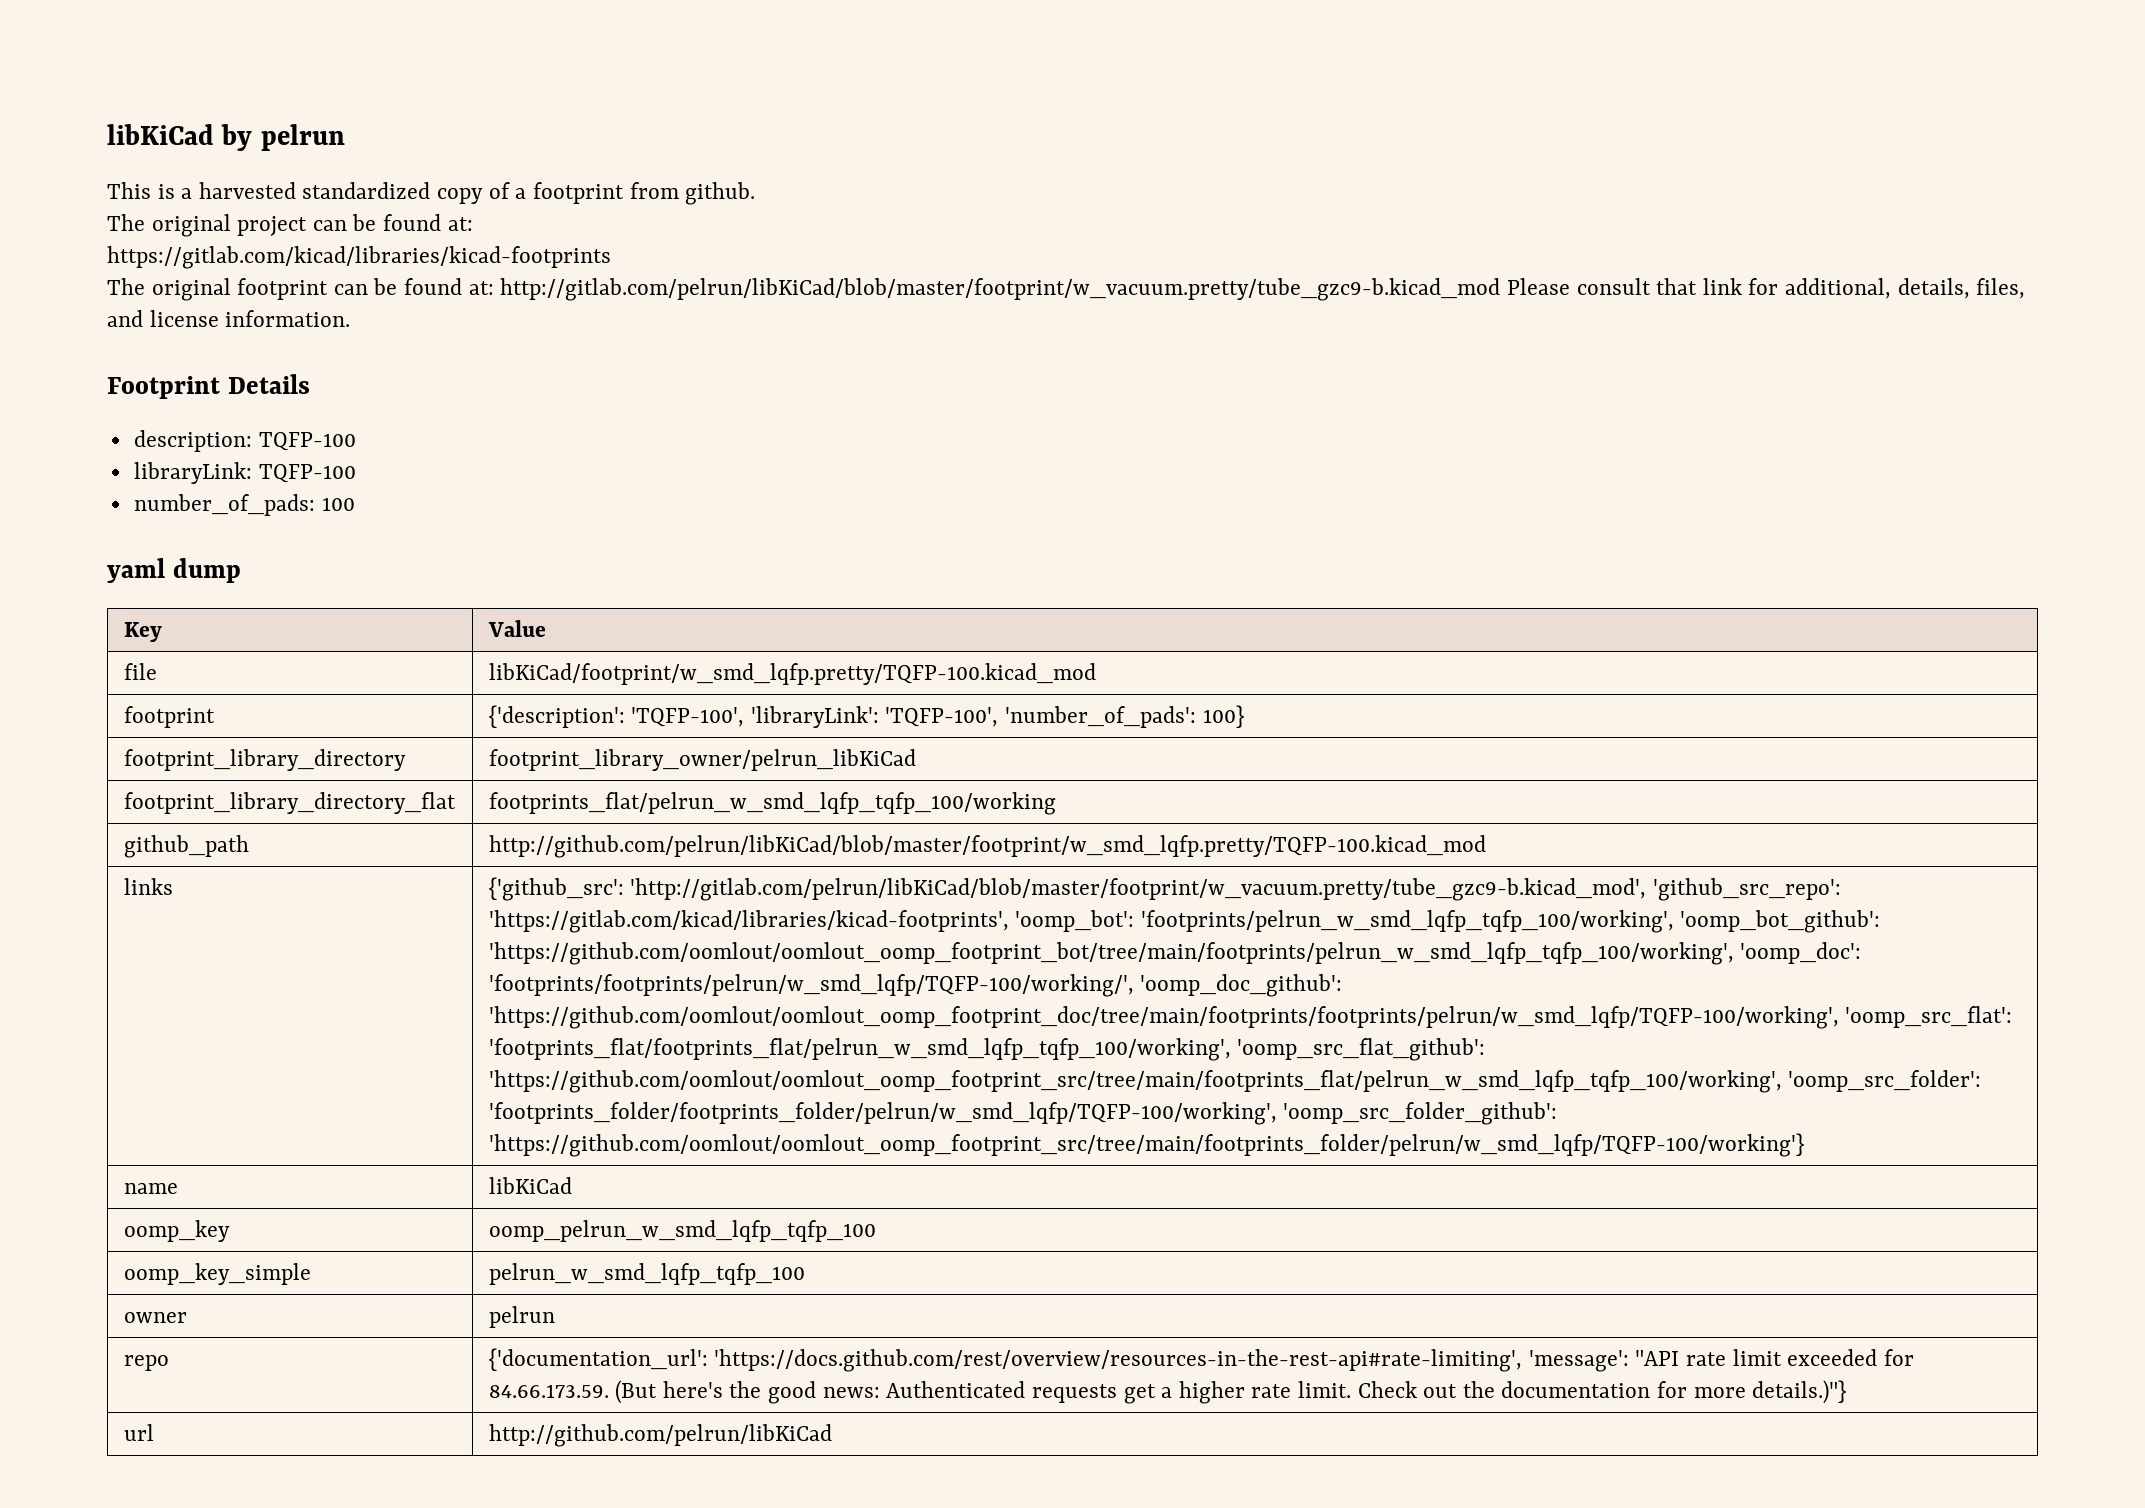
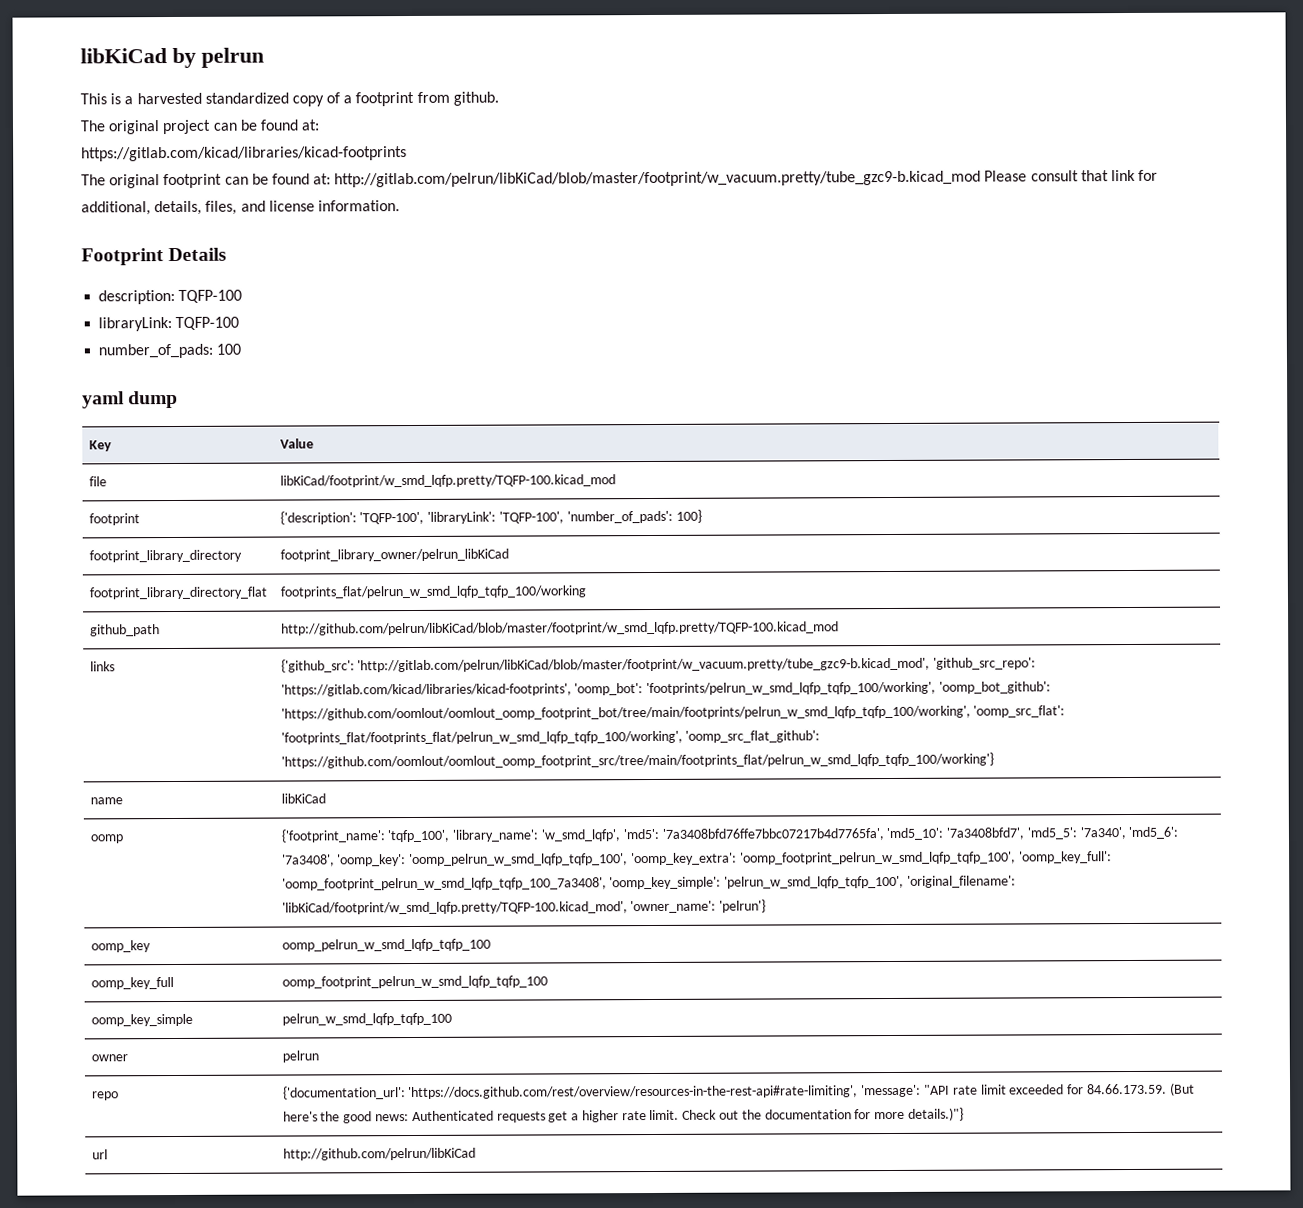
- links | {'github_src': 'http://gitlab.com/pelrun/libKiCad/blob/master/footprint/w_vacuum.pretty/tube_gzc9-b.kicad_mod', 'github_src_repo': 'https://gitlab.com/kicad/libraries/kicad-footprints', 'oomp_bot': 'footprints/pelrun_w_smd_lqfp_tqfp_100/working', 'oomp_bot_github': 'https://github.com/oomlout/oomlout_oomp_footprint_bot/tree/main/footprints/pelrun_w_smd_lqfp_tqfp_100/working', 'oomp_doc': 'footprints/footprints/pelrun/w_smd_lqfp/TQFP-100/working/', 'oomp_doc_github': 'https://github.com/oomlout/oomlout_oomp_footprint_doc/tree/main/footprints/footprints/pelrun/w_smd_lqfp/TQFP-100/working', 'oomp_src_flat': 'footprints_flat/footprints_flat/pelrun_w_smd_lqfp_tqfp_100/working', 'oomp_src_flat_github': 'https://github.com/oomlout/oomlout_oomp_footprint_src/tree/main/footprints_flat/pelrun_w_smd_lqfp_tqfp_100/working', 'oomp_src_folder': 'footprints_folder/footprints_folder/pelrun/w_smd_lqfp/TQFP-100/working', 'oomp_src_folder_github': 'https://github.com/oomlout/oomlout_oomp_footprint_src/tree/main/footprints_folder/pelrun/w_smd_lqfp/TQFP-100/working'}
+ links | {'github_src': 'http://gitlab.com/pelrun/libKiCad/blob/master/footprint/w_vacuum.pretty/tube_gzc9-b.kicad_mod', 'github_src_repo': 'https://gitlab.com/kicad/libraries/kicad-footprints', 'oomp_bot': 'footprints/pelrun_w_smd_lqfp_tqfp_100/working', 'oomp_bot_github': 'https://github.com/oomlout/oomlout_oomp_footprint_bot/tree/main/footprints/pelrun_w_smd_lqfp_tqfp_100/working', 'oomp_src_flat': 'footprints_flat/footprints_flat/pelrun_w_smd_lqfp_tqfp_100/working', 'oomp_src_flat_github': 'https://github.com/oomlout/oomlout_oomp_footprint_src/tree/main/footprints_flat/pelrun_w_smd_lqfp_tqfp_100/working'}
  name | libKiCad
+ oomp | {'footprint_name': 'tqfp_100', 'library_name': 'w_smd_lqfp', 'md5': '7a3408bfd76ffe7bbc07217b4d7765fa', 'md5_10': '7a3408bfd7', 'md5_5': '7a340', 'md5_6': '7a3408', 'oomp_key': 'oomp_pelrun_w_smd_lqfp_tqfp_100', 'oomp_key_extra': 'oomp_footprint_pelrun_w_smd_lqfp_tqfp_100', 'oomp_key_full': 'oomp_footprint_pelrun_w_smd_lqfp_tqfp_100_7a3408', 'oomp_key_simple': 'pelrun_w_smd_lqfp_tqfp_100', 'original_filename': 'libKiCad/footprint/w_smd_lqfp.pretty/TQFP-100.kicad_mod', 'owner_name': 'pelrun'}
+ oomp_key_full | oomp_footprint_pelrun_w_smd_lqfp_tqfp_100

